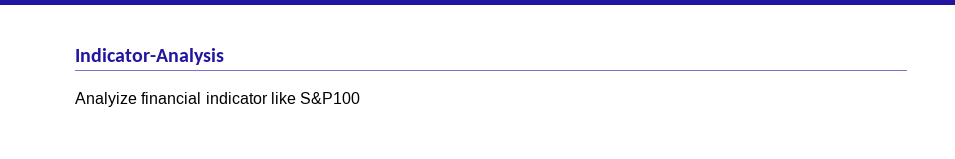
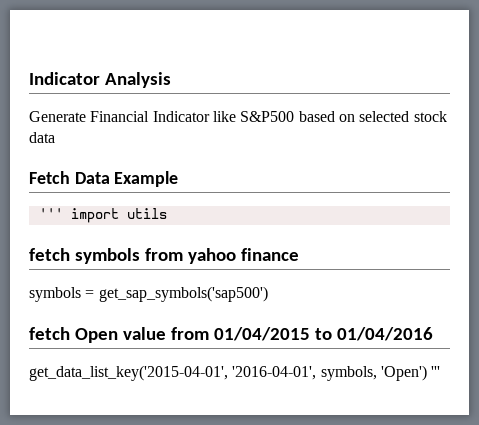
- Indicator-Analysis
- Analyize financial indicator like S&P100
+ Indicator Analysis
+ Generate Financial Indicator like S&P500 based on selected stock data
+ Fetch Data Example
+ ''' import utils
+ fetch symbols from yahoo finance
+ symbols = get_sap_symbols('sap500')
+ fetch Open value from 01/04/2015 to 01/04/2016
+ get_data_list_key('2015-04-01', '2016-04-01', symbols, 'Open') '''

